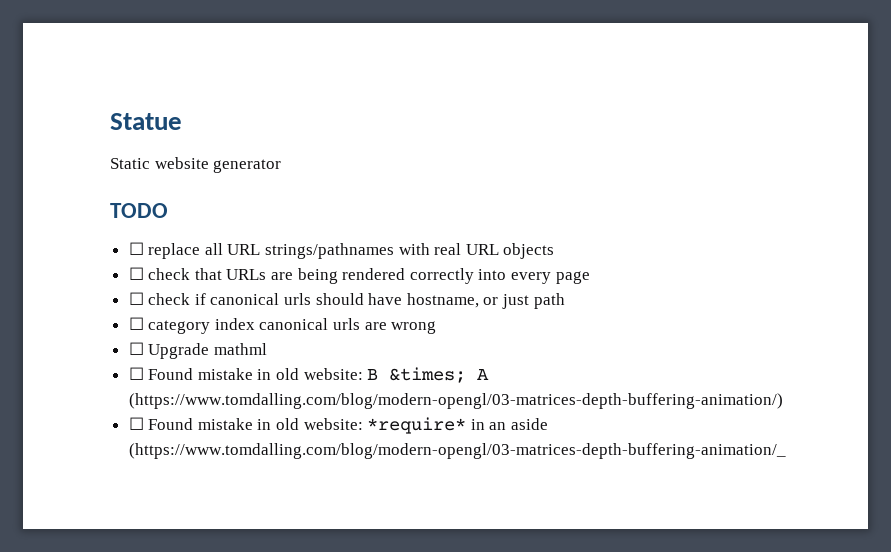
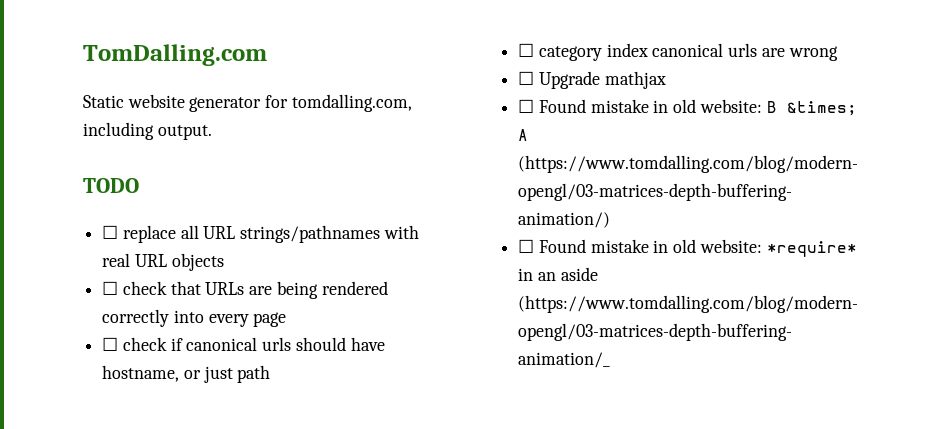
- Statue
+ TomDalling.com
- Static website generator
+ Static website generator for tomdalling.com, including output.
- ☐ Upgrade mathml
+ ☐ Upgrade mathjax

